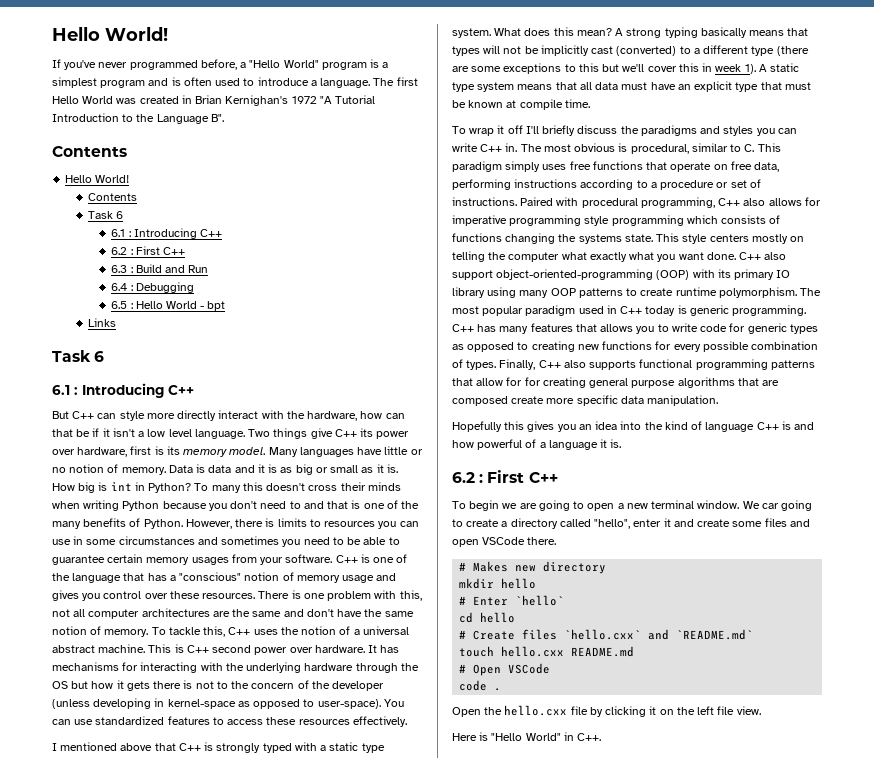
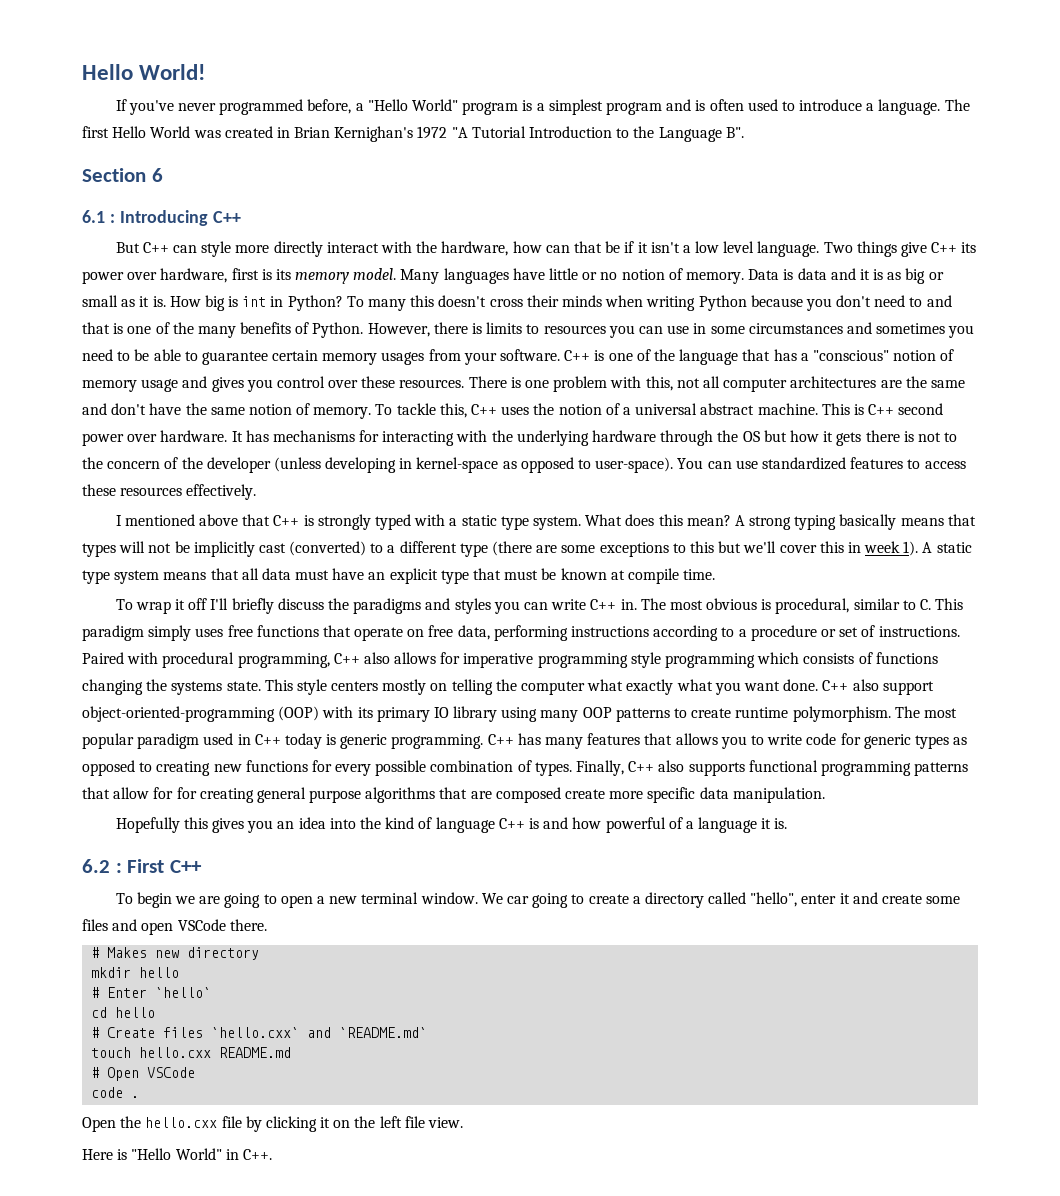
  The first Hello World was created in Brian Kernighan's 1972 "A Tutorial Introduction to the Language B".
- Contents
- Hello World!
- Contents
- Task 6
- 6.1 : Introducing C++
- 6.2 : First C++
- 6.3 : Build and Run
- 6.4 : Debugging
- 6.5 : Hello World - bpt
- Links
- Task 6
+ Section 6

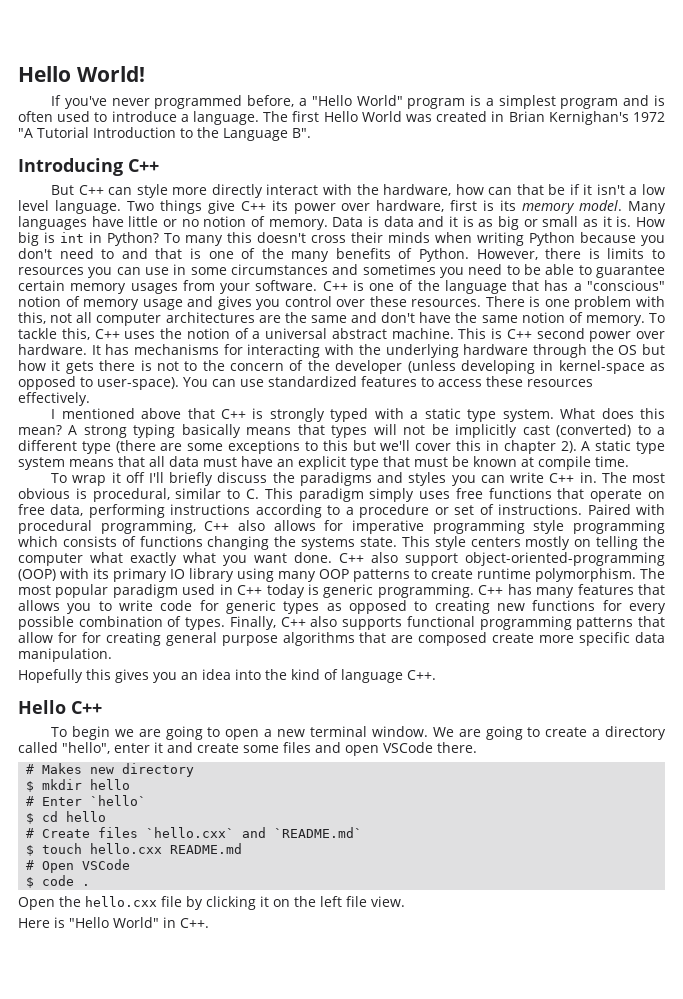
- Section 6
- 6.1 : Introducing C++
+ Introducing C++
- A strong typing basically means that types will not be implicitly cast (converted) to a different type (there are some exceptions to this but we'll cover this in week 1).
+ A strong typing basically means that types will not be implicitly cast (converted) to a different type (there are some exceptions to this but we'll cover this in chapter 2).
- Hopefully this gives you an idea into the kind of language C++ is and how powerful of a language it is.
- 6.2 : First C++
+ Hopefully this gives you an idea into the kind of language C++.
+ Hello C++
- We car going to create a directory called "hello", enter it and create some files and open VSCode there.
+ We are going to create a directory called "hello", enter it and create some files and open VSCode there.
- mkdir hello
+ $ mkdir hello
- cd hello
+ $ cd hello
- touch hello.cxx README.md
+ $ touch hello.cxx README.md
- code .
+ $ code .

